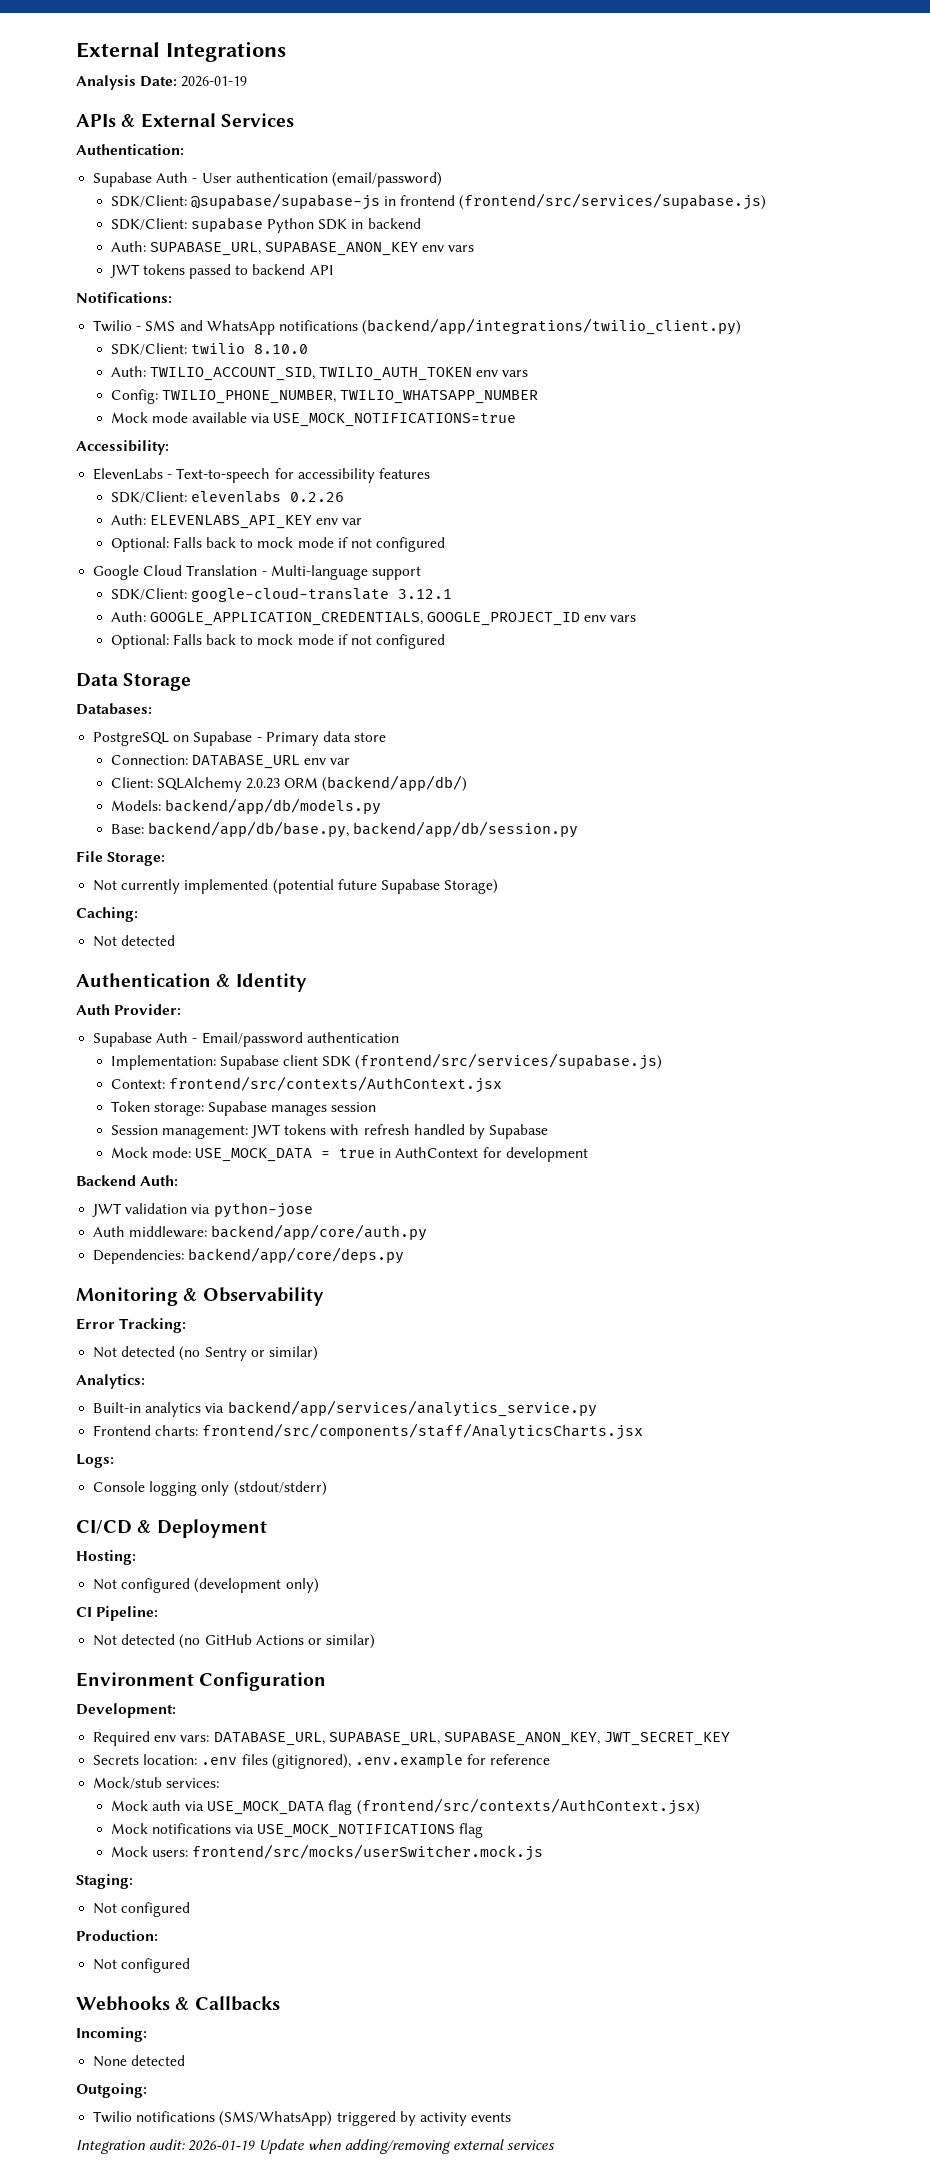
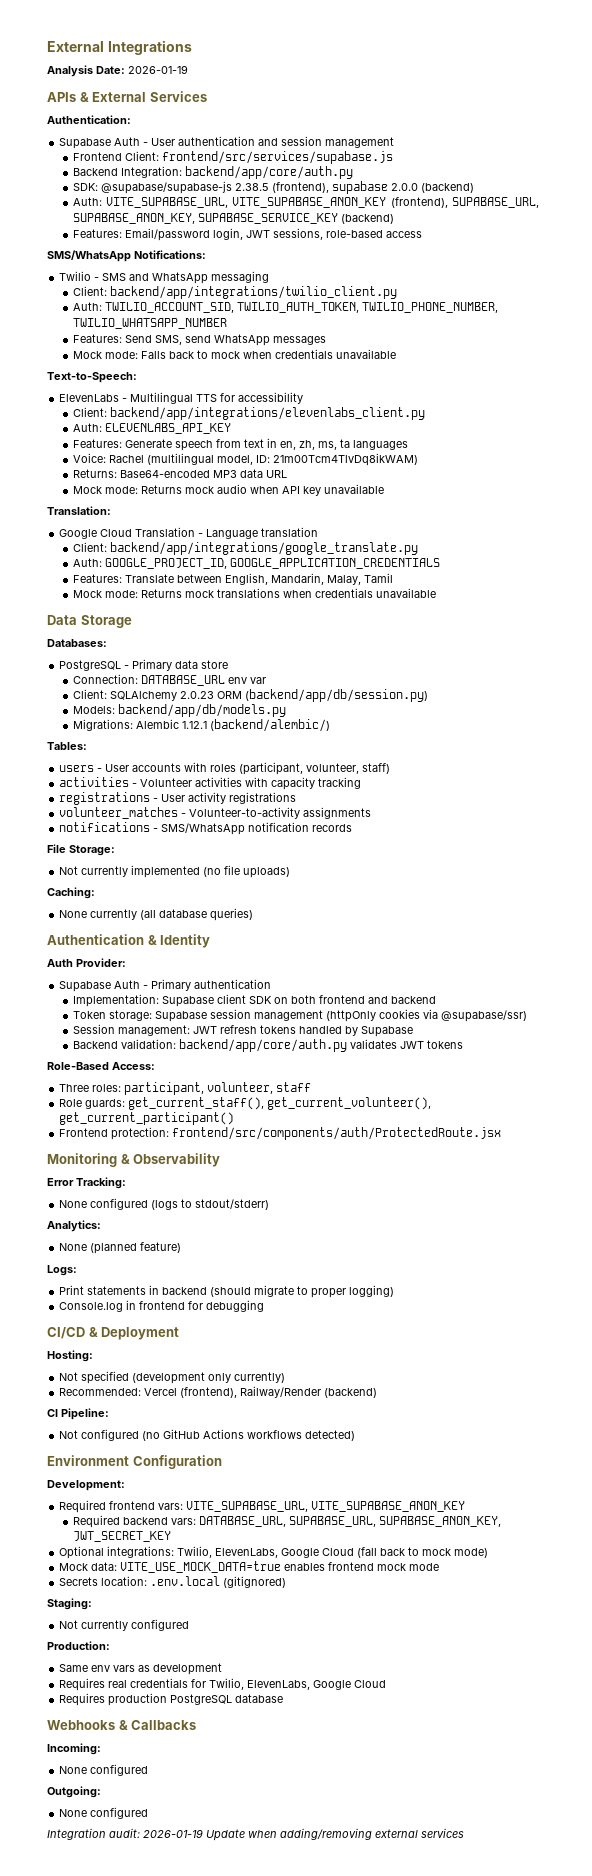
- Supabase Auth - User authentication (email/password)
- SDK/Client: @supabase/supabase-js in frontend (frontend/src/services/supabase.js)
- SDK/Client: supabase Python SDK in backend
- Auth: SUPABASE_URL, SUPABASE_ANON_KEY env vars
- JWT tokens passed to backend API
- Notifications:
+ Supabase Auth - User authentication and session management
+ Frontend Client: frontend/src/services/supabase.js
+ Backend Integration: backend/app/core/auth.py
+ SDK: @supabase/supabase-js 2.38.5 (frontend), supabase 2.0.0 (backend)
+ Auth: VITE_SUPABASE_URL, VITE_SUPABASE_ANON_KEY (frontend), SUPABASE_URL, SUPABASE_ANON_KEY, SUPABASE_SERVICE_KEY (backend)
+ Features: Email/password login, JWT sessions, role-based access
+ SMS/WhatsApp Notifications:
- Twilio - SMS and WhatsApp notifications (backend/app/integrations/twilio_client.py)
- SDK/Client: twilio 8.10.0
- Auth: TWILIO_ACCOUNT_SID, TWILIO_AUTH_TOKEN env vars
- Config: TWILIO_PHONE_NUMBER, TWILIO_WHATSAPP_NUMBER
- Mock mode available via USE_MOCK_NOTIFICATIONS=true
- Accessibility:
- ElevenLabs - Text-to-speech for accessibility features
- SDK/Client: elevenlabs 0.2.26
- Auth: ELEVENLABS_API_KEY env var
- Optional: Falls back to mock mode if not configured
- Google Cloud Translation - Multi-language support
- SDK/Client: google-cloud-translate 3.12.1
- Auth: GOOGLE_APPLICATION_CREDENTIALS, GOOGLE_PROJECT_ID env vars
- Optional: Falls back to mock mode if not configured
+ Twilio - SMS and WhatsApp messaging
+ Client: backend/app/integrations/twilio_client.py
+ Auth: TWILIO_ACCOUNT_SID, TWILIO_AUTH_TOKEN, TWILIO_PHONE_NUMBER, TWILIO_WHATSAPP_NUMBER
+ Features: Send SMS, send WhatsApp messages
+ Mock mode: Falls back to mock when credentials unavailable
+ Text-to-Speech:
+ ElevenLabs - Multilingual TTS for accessibility
+ Client: backend/app/integrations/elevenlabs_client.py
+ Auth: ELEVENLABS_API_KEY
+ Features: Generate speech from text in en, zh, ms, ta languages
+ Voice: Rachel (multilingual model, ID: 21m00Tcm4TlvDq8ikWAM)
+ Returns: Base64-encoded MP3 data URL
+ Mock mode: Returns mock audio when API key unavailable
+ Translation:
+ Google Cloud Translation - Language translation
+ Client: backend/app/integrations/google_translate.py
+ Auth: GOOGLE_PROJECT_ID, GOOGLE_APPLICATION_CREDENTIALS
+ Features: Translate between English, Mandarin, Malay, Tamil
+ Mock mode: Returns mock translations when credentials unavailable
- PostgreSQL on Supabase - Primary data store
+ PostgreSQL - Primary data store
- Client: SQLAlchemy 2.0.23 ORM (backend/app/db/)
+ Client: SQLAlchemy 2.0.23 ORM (backend/app/db/session.py)
- Base: backend/app/db/base.py, backend/app/db/session.py
+ Migrations: Alembic 1.12.1 (backend/alembic/)
+ Tables:
+ users - User accounts with roles (participant, volunteer, staff)
+ activities - Volunteer activities with capacity tracking
+ registrations - User activity registrations
+ volunteer_matches - Volunteer-to-activity assignments
+ notifications - SMS/WhatsApp notification records
- Not currently implemented (potential future Supabase Storage)
+ Not currently implemented (no file uploads)
  Caching:
- Not detected
+ None currently (all database queries)
- Supabase Auth - Email/password authentication
+ Supabase Auth - Primary authentication
- Implementation: Supabase client SDK (frontend/src/services/supabase.js)
- Context: frontend/src/contexts/AuthContext.jsx
+ Implementation: Supabase client SDK on both frontend and backend
- Token storage: Supabase manages session
+ Token storage: Supabase session management (httpOnly cookies via @supabase/ssr)
- Session management: JWT tokens with refresh handled by Supabase
+ Session management: JWT refresh tokens handled by Supabase
- Mock mode: USE_MOCK_DATA = true in AuthContext for development
- Backend Auth:
- JWT validation via python-jose
- Auth middleware: backend/app/core/auth.py
- Dependencies: backend/app/core/deps.py
+ Backend validation: backend/app/core/auth.py validates JWT tokens
+ Role-Based Access:
+ Three roles: participant, volunteer, staff
+ Role guards: get_current_staff(), get_current_volunteer(), get_current_participant()
+ Frontend protection: frontend/src/components/auth/ProtectedRoute.jsx
- Not detected (no Sentry or similar)
+ None configured (logs to stdout/stderr)
  Analytics:
- Built-in analytics via backend/app/services/analytics_service.py
- Frontend charts: frontend/src/components/staff/AnalyticsCharts.jsx
+ None (planned feature)
  Logs:
- Console logging only (stdout/stderr)
+ Print statements in backend (should migrate to proper logging)
+ Console.log in frontend for debugging
- Not configured (development only)
+ Not specified (development only currently)
+ Recommended: Vercel (frontend), Railway/Render (backend)
- Not detected (no GitHub Actions or similar)
+ Not configured (no GitHub Actions workflows detected)
- Required env vars: DATABASE_URL, SUPABASE_URL, SUPABASE_ANON_KEY, JWT_SECRET_KEY
+ Required frontend vars: VITE_SUPABASE_URL, VITE_SUPABASE_ANON_KEY
+ Required backend vars: DATABASE_URL, SUPABASE_URL, SUPABASE_ANON_KEY, JWT_SECRET_KEY
- Secrets location: .env files (gitignored), .env.example for reference
- Mock/stub services:
- Mock auth via USE_MOCK_DATA flag (frontend/src/contexts/AuthContext.jsx)
- Mock notifications via USE_MOCK_NOTIFICATIONS flag
- Mock users: frontend/src/mocks/userSwitcher.mock.js
+ Optional integrations: Twilio, ElevenLabs, Google Cloud (fall back to mock mode)
+ Mock data: VITE_USE_MOCK_DATA=true enables frontend mock mode
+ Secrets location: .env.local (gitignored)
  Staging:
- Not configured
+ Not currently configured
  Production:
- Not configured
+ Same env vars as development
+ Requires real credentials for Twilio, ElevenLabs, Google Cloud
+ Requires production PostgreSQL database
  Incoming:
- None detected
+ None configured
  Outgoing:
- Twilio notifications (SMS/WhatsApp) triggered by activity events
+ None configured

